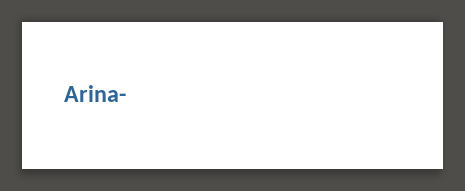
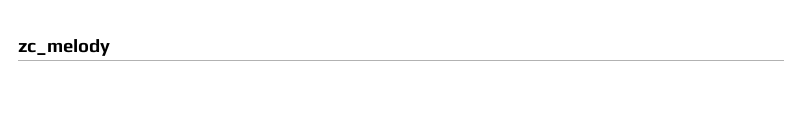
- Arina-
+ zc_melody

